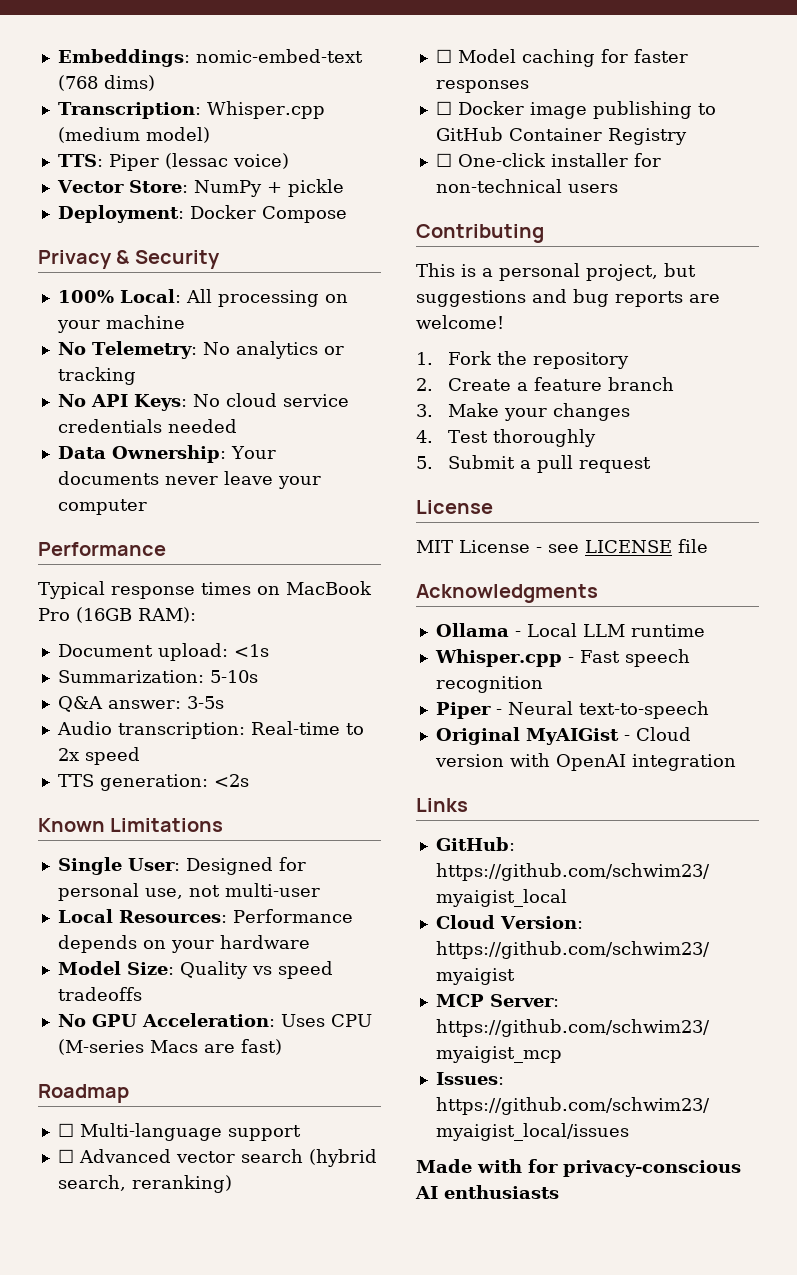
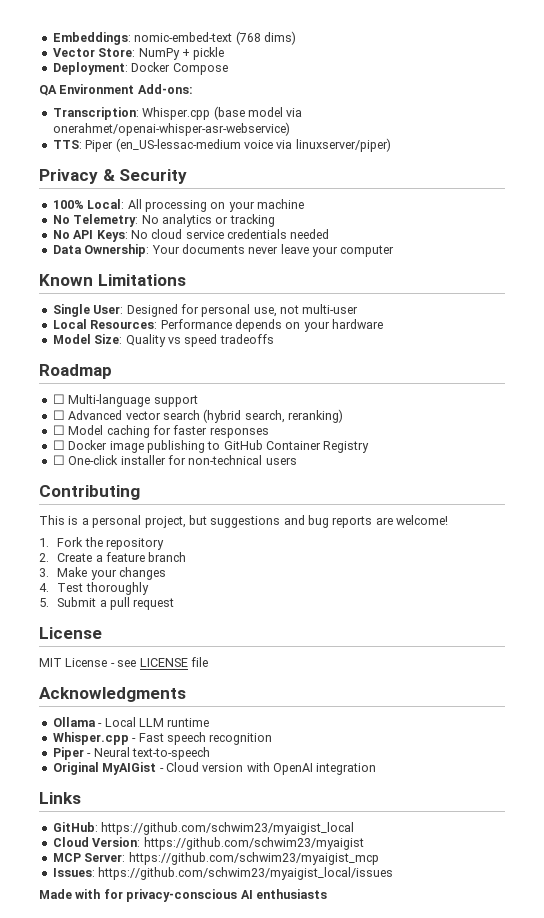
- Transcription: Whisper.cpp (medium model)
- TTS: Piper (lessac voice)
+ QA Environment Add-ons:
+ Transcription: Whisper.cpp (base model via onerahmet/openai-whisper-asr-webservice)
+ TTS: Piper (en_US-lessac-medium voice via linuxserver/piper)
  Data Ownership: Your documents never leave your computer
- Performance
- Typical response times on MacBook Pro (16GB RAM):
- Document upload: <1s
- Summarization: 5-10s
- Q&A answer: 3-5s
- Audio transcription: Real-time to 2x speed
- TTS generation: <2s
- No GPU Acceleration: Uses CPU (M-series Macs are fast)

